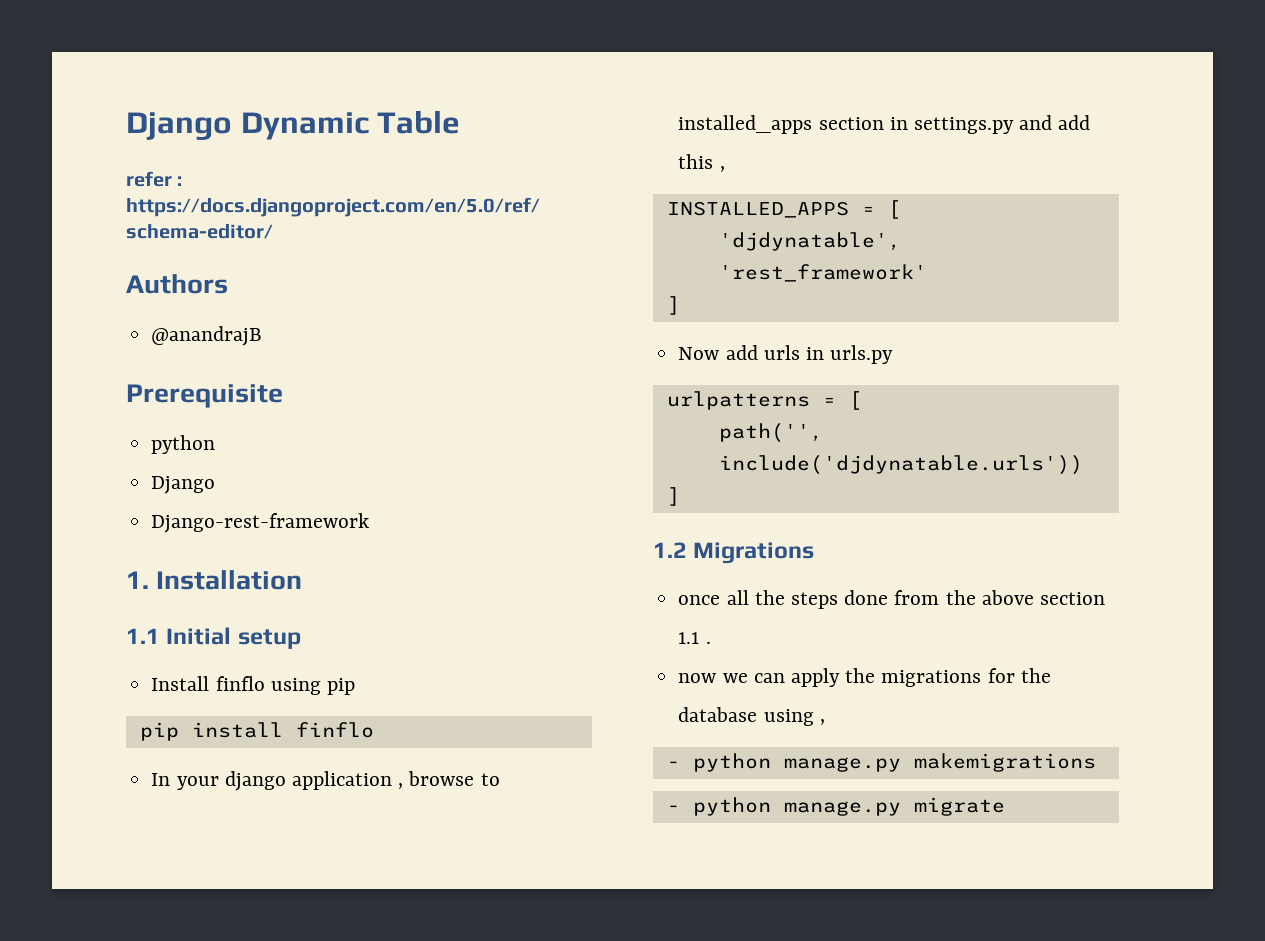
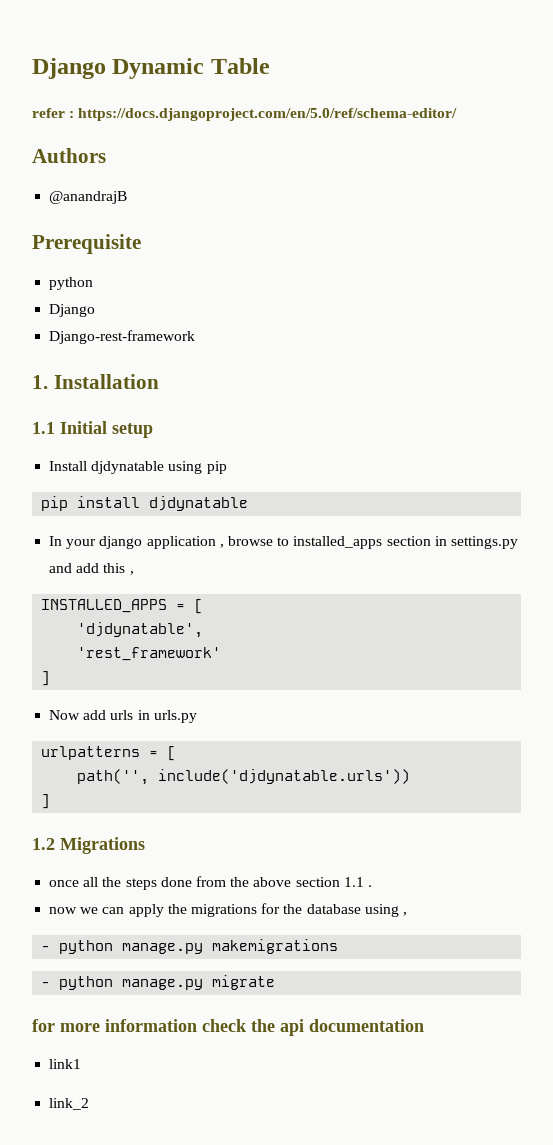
- Install finflo using pip
+ Install djdynatable using pip
- pip install finflo
+ pip install djdynatable
+ for more information check the api documentation
+ link1
+ link_2

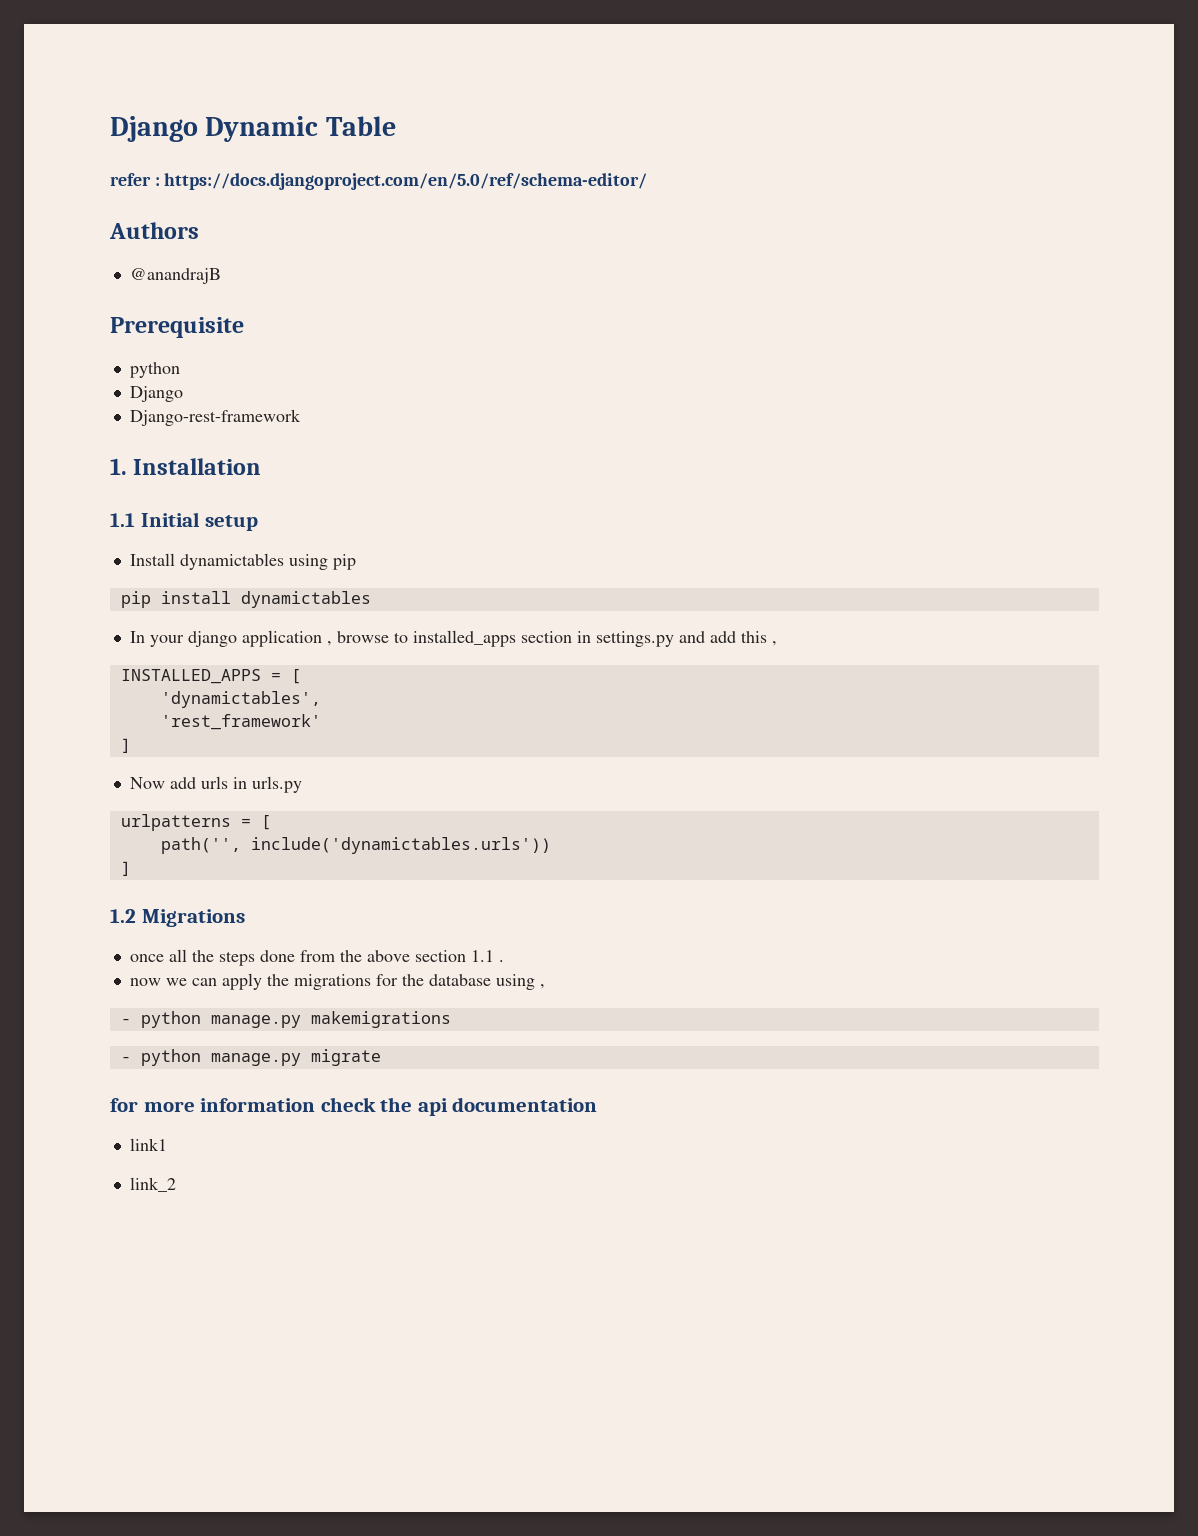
- Install djdynatable using pip
+ Install dynamictables using pip
- pip install djdynatable
+ pip install dynamictables
- 'djdynatable',
+ 'dynamictables',
- path('', include('djdynatable.urls'))
+ path('', include('dynamictables.urls'))

